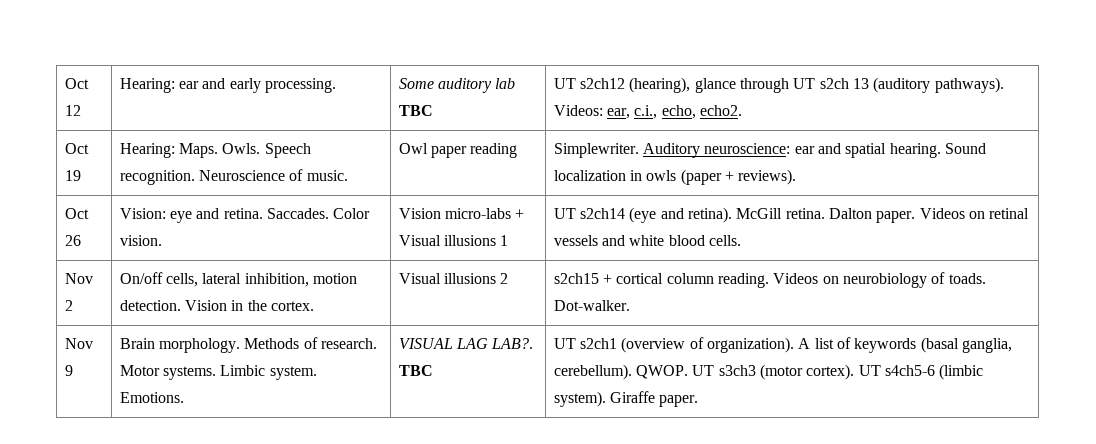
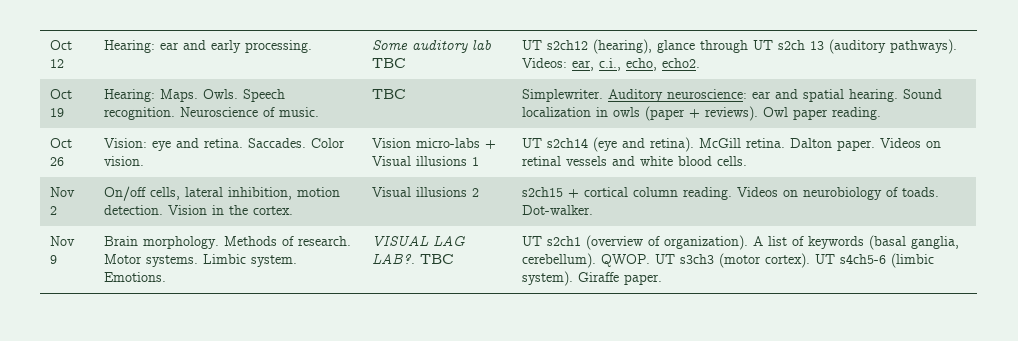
- Oct 19 | Hearing: Maps. Owls. Speech recognition. Neuroscience of music. | Owl paper reading | Simplewriter. Auditory neuroscience: ear and spatial hearing. Sound localization in owls (paper + reviews).
+ Oct 19 | Hearing: Maps. Owls. Speech recognition. Neuroscience of music. | TBC | Simplewriter. Auditory neuroscience: ear and spatial hearing. Sound localization in owls (paper + reviews). Owl paper reading.

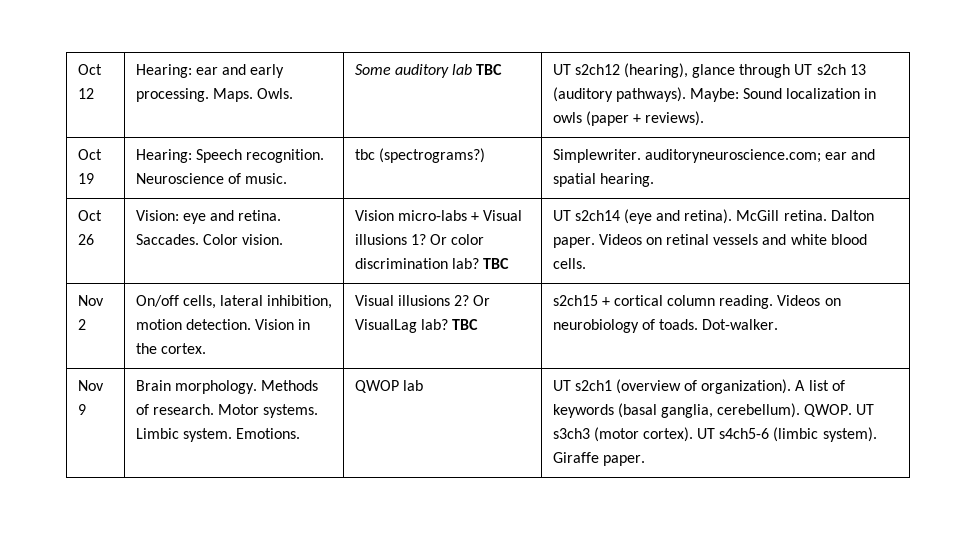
- Oct 12 | Hearing: ear and early processing. | Some auditory lab TBC | UT s2ch12 (hearing), glance through UT s2ch 13 (auditory pathways). Videos: ear, c.i., echo, echo2.
- Oct 19 | Hearing: Maps. Owls. Speech recognition. Neuroscience of music. | TBC | Simplewriter. Auditory neuroscience: ear and spatial hearing. Sound localization in owls (paper + reviews). Owl paper reading.
+ Oct 12 | Hearing: ear and early processing. Maps. Owls. | Some auditory lab TBC | UT s2ch12 (hearing), glance through UT s2ch 13 (auditory pathways). Maybe: Sound localization in owls (paper + reviews).
+ Oct 19 | Hearing: Speech recognition. Neuroscience of music. | tbc (spectrograms?) | Simplewriter. auditoryneuroscience.com; ear and spatial hearing.
- Oct 26 | Vision: eye and retina. Saccades. Color vision. | Vision micro-labs + Visual illusions 1 | UT s2ch14 (eye and retina). McGill retina. Dalton paper. Videos on retinal vessels and white blood cells.
+ Oct 26 | Vision: eye and retina. Saccades. Color vision. | Vision micro-labs + Visual illusions 1? Or color discrimination lab? TBC | UT s2ch14 (eye and retina). McGill retina. Dalton paper. Videos on retinal vessels and white blood cells.
- Nov 2 | On/off cells, lateral inhibition, motion detection. Vision in the cortex. | Visual illusions 2 | s2ch15 + cortical column reading. Videos on neurobiology of toads. Dot-walker.
+ Nov 2 | On/off cells, lateral inhibition, motion detection. Vision in the cortex. | Visual illusions 2? Or VisualLag lab? TBC | s2ch15 + cortical column reading. Videos on neurobiology of toads. Dot-walker.
- Nov 9 | Brain morphology. Methods of research. Motor systems. Limbic system. Emotions. | VISUAL LAG LAB?. TBC | UT s2ch1 (overview of organization). A list of keywords (basal ganglia, cerebellum). QWOP. UT s3ch3 (motor cortex). UT s4ch5-6 (limbic system). Giraffe paper.
+ Nov 9 | Brain morphology. Methods of research. Motor systems. Limbic system. Emotions. | QWOP lab | UT s2ch1 (overview of organization). A list of keywords (basal ganglia, cerebellum). QWOP. UT s3ch3 (motor cortex). UT s4ch5-6 (limbic system). Giraffe paper.

